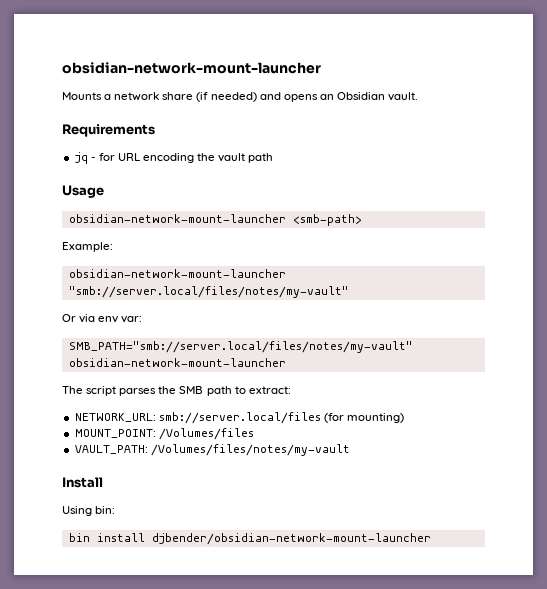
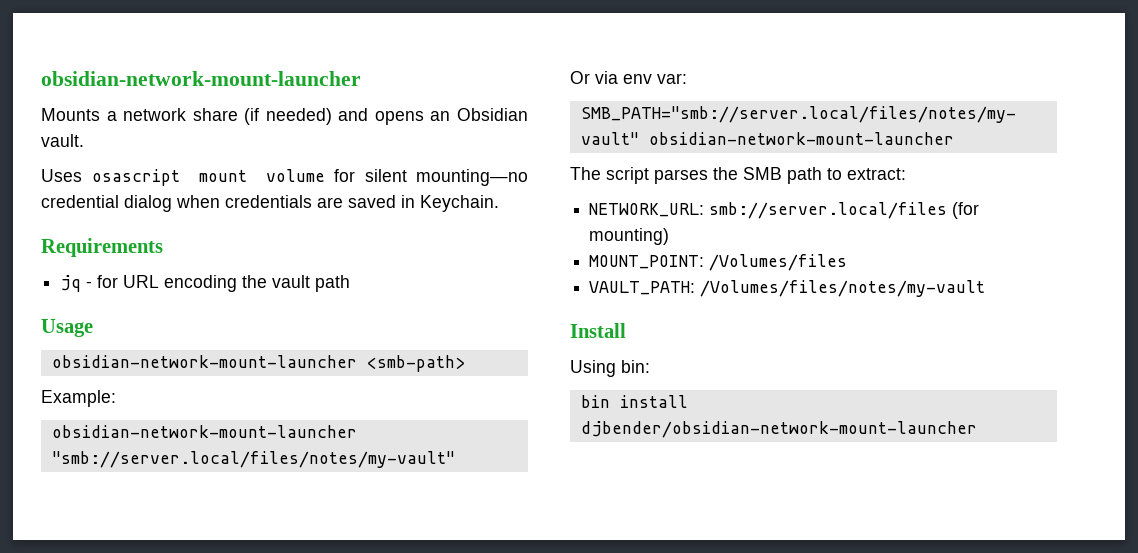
+ Uses osascript mount volume for silent mounting—no credential dialog when credentials are saved in Keychain.

